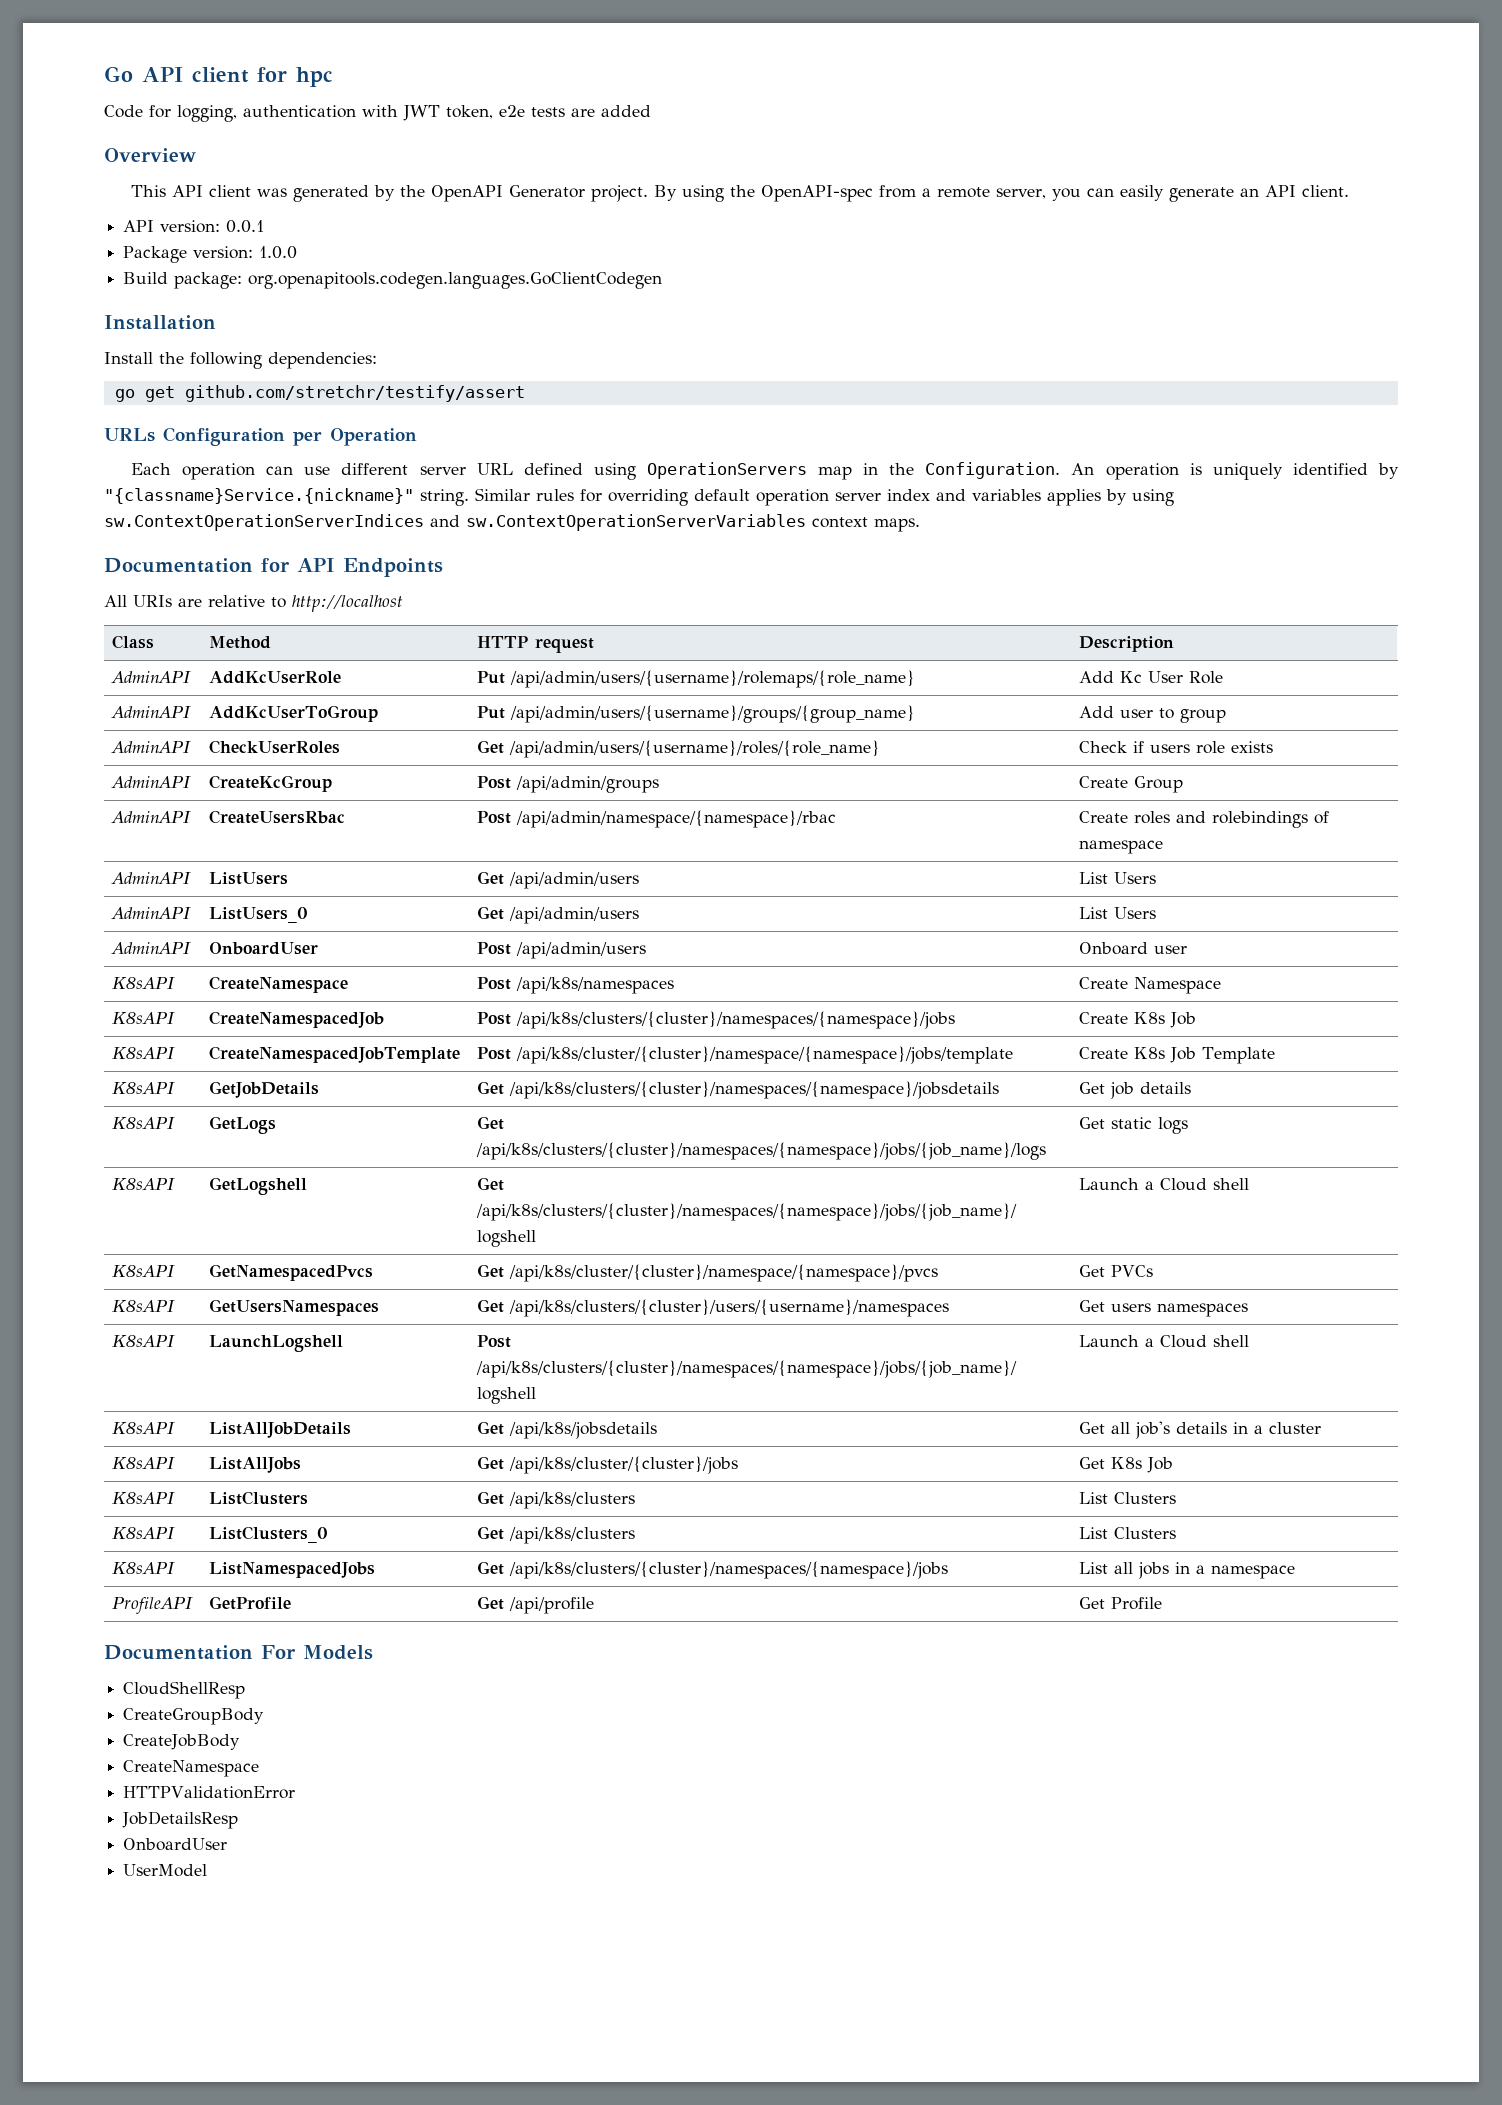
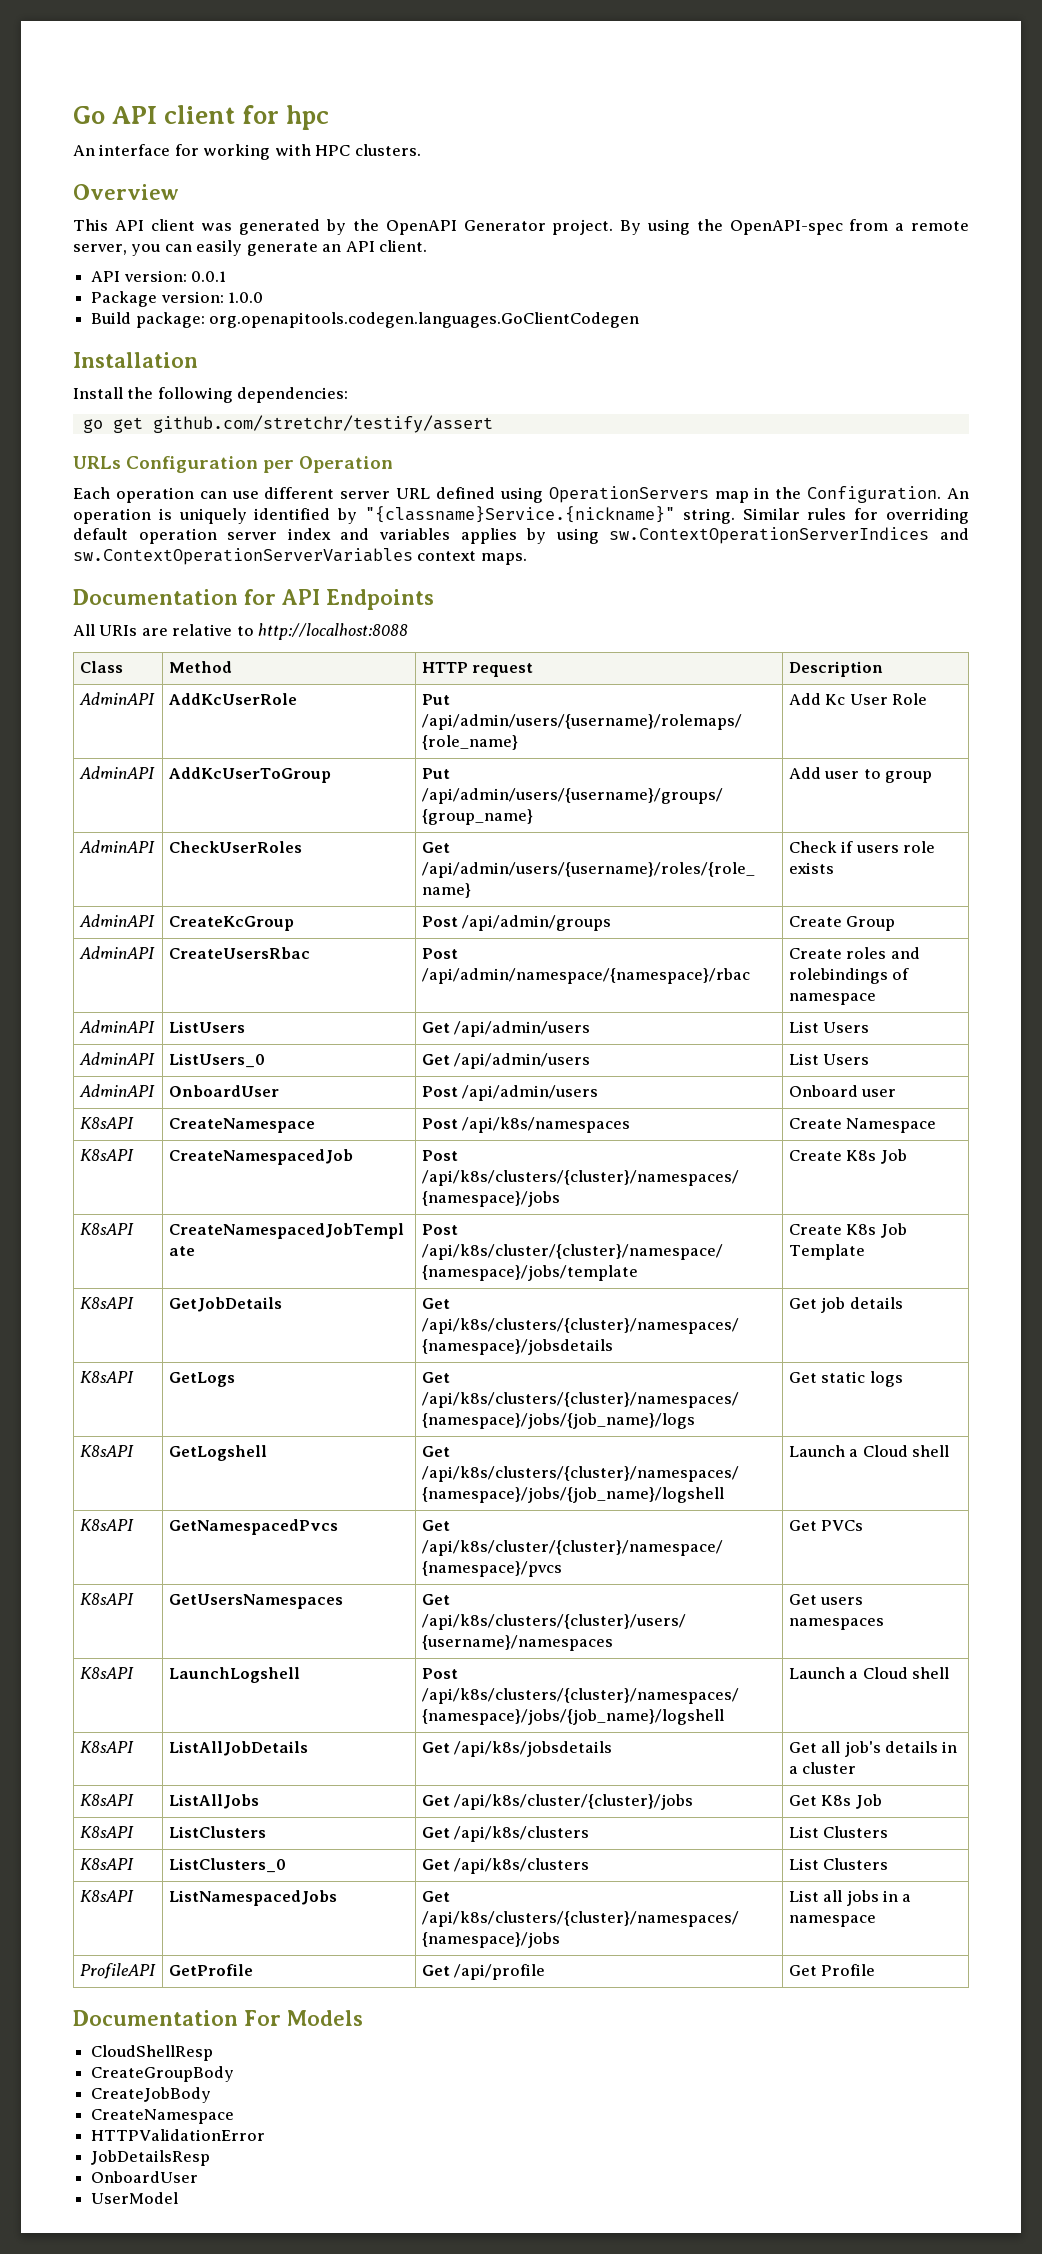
- Code for logging, authentication with JWT token, e2e tests are added
+ An interface for working with HPC clusters.
- All URIs are relative to http://localhost
+ All URIs are relative to http://localhost:8088

